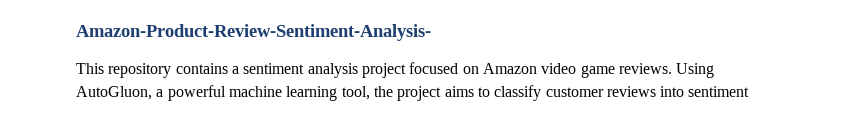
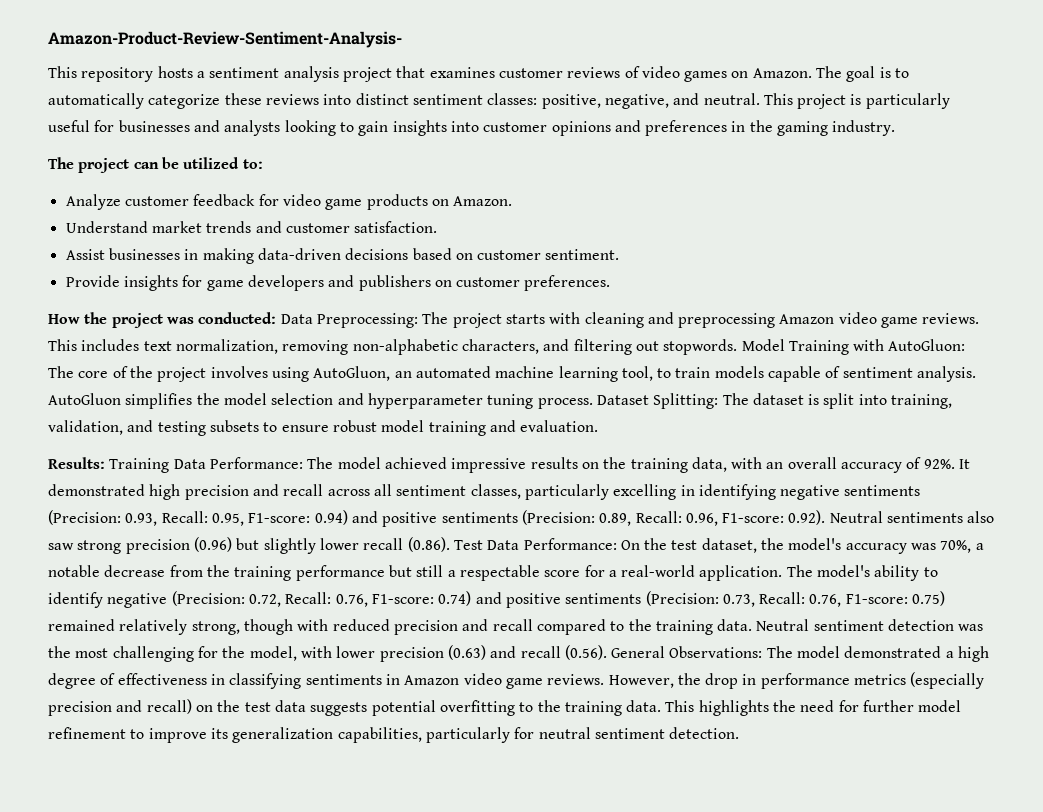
- This repository contains a sentiment analysis project focused on Amazon video game reviews. Using AutoGluon, a powerful machine learning tool, the project aims to classify customer reviews into sentiment
+ This repository hosts a sentiment analysis project that examines customer reviews of video games on Amazon. The goal is to automatically categorize these reviews into distinct sentiment classes: positive, negative, and neutral. This project is particularly useful for businesses and analysts looking to gain insights into customer opinions and preferences in the gaming industry.
+ The project can be utilized to:
+ Analyze customer feedback for video game products on Amazon.
+ Understand market trends and customer satisfaction.
+ Assist businesses in making data-driven decisions based on customer sentiment.
+ Provide insights for game developers and publishers on customer preferences.
+ How the project was conducted: Data Preprocessing: The project starts with cleaning and preprocessing Amazon video game reviews. This includes text normalization, removing non-alphabetic characters, and filtering out stopwords. Model Training with AutoGluon: The core of the project involves using AutoGluon, an automated machine learning tool, to train models capable of sentiment analysis. AutoGluon simplifies the model selection and hyperparameter tuning process. Dataset Splitting: The dataset is split into training, validation, and testing subsets to ensure robust model training and evaluation.
+ Results: Training Data Performance: The model achieved impressive results on the training data, with an overall accuracy of 92%. It demonstrated high precision and recall across all sentiment classes, particularly excelling in identifying negative sentiments (Precision: 0.93, Recall: 0.95, F1-score: 0.94) and positive sentiments (Precision: 0.89, Recall: 0.96, F1-score: 0.92). Neutral sentiments also saw strong precision (0.96) but slightly lower recall (0.86). Test Data Performance: On the test dataset, the model's accuracy was 70%, a notable decrease from the training performance but still a respectable score for a real-world application. The model's ability to identify negative (Precision: 0.72, Recall: 0.76, F1-score: 0.74) and positive sentiments (Precision: 0.73, Recall: 0.76, F1-score: 0.75) remained relatively strong, though with reduced precision and recall compared to the training data. Neutral sentiment detection was the most challenging for the model, with lower precision (0.63) and recall (0.56). General Observations: The model demonstrated a high degree of effectiveness in classifying sentiments in Amazon video game reviews. However, the drop in performance metrics (especially precision and recall) on the test data suggests potential overfitting to the training data. This highlights the need for further model refinement to improve its generalization capabilities, particularly for neutral sentiment detection.

